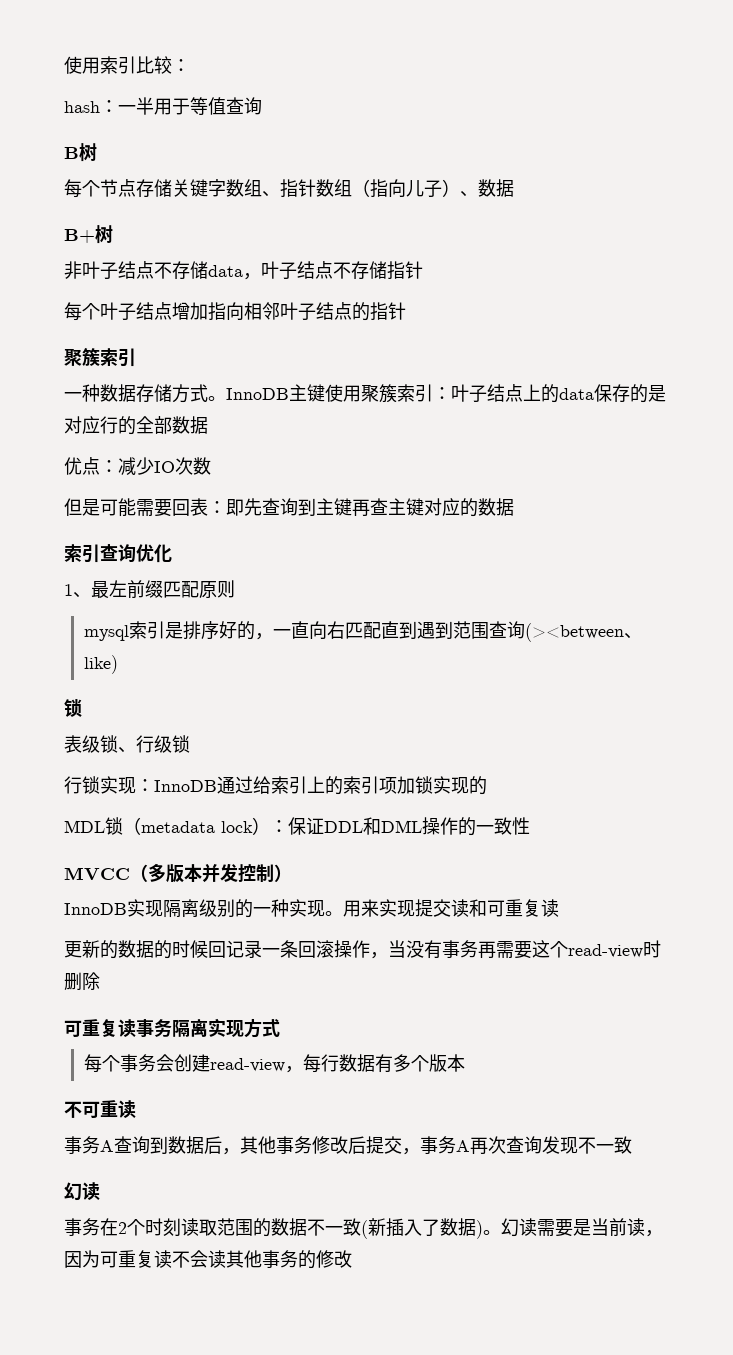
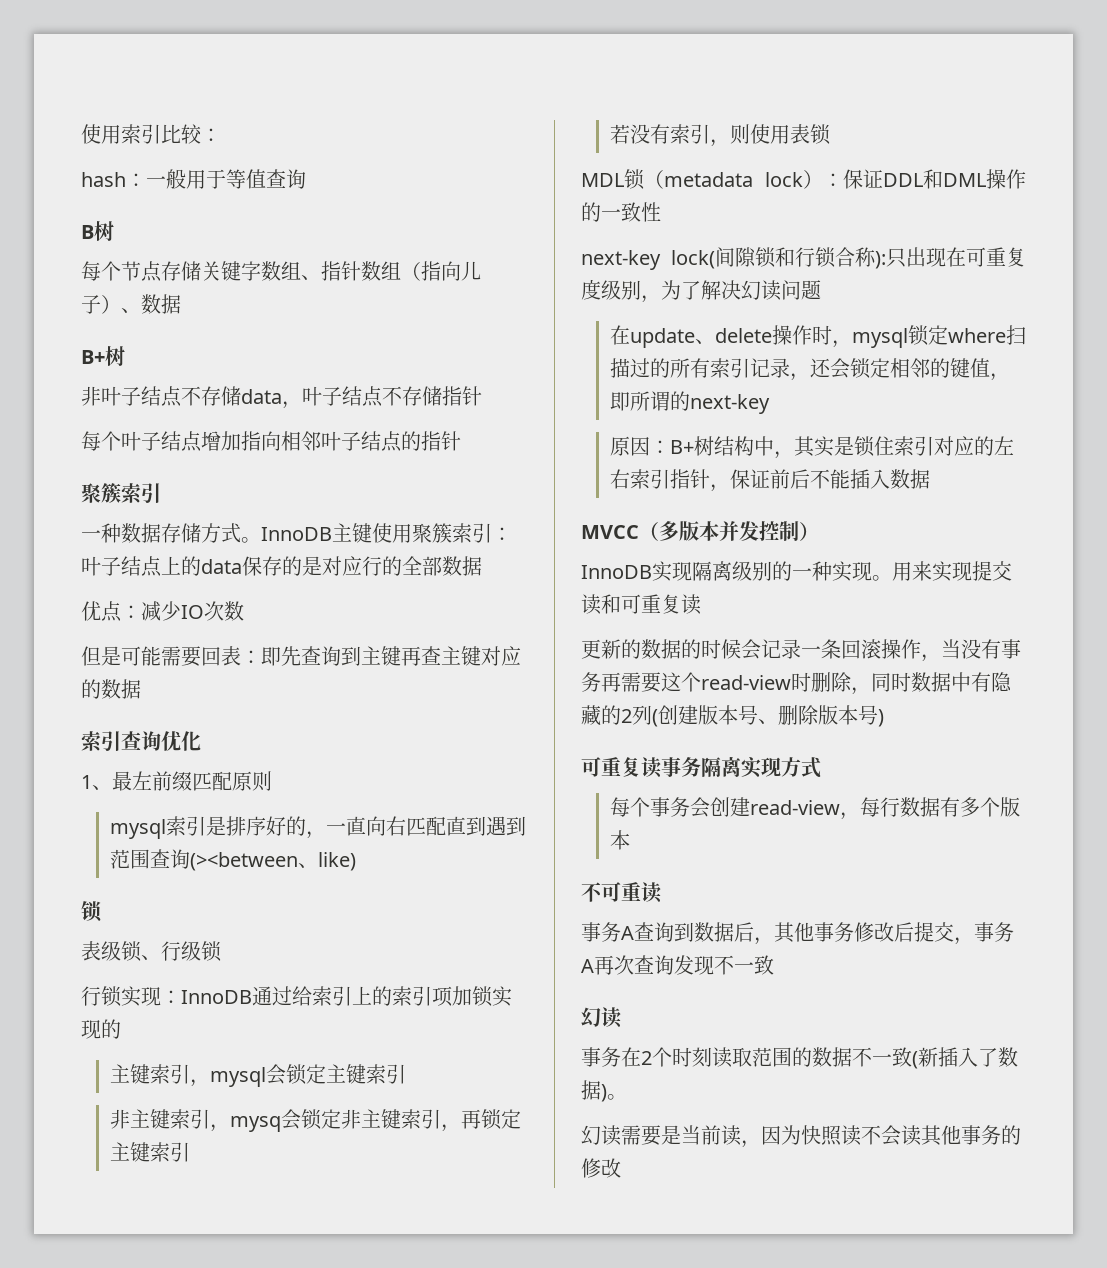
- hash：一半用于等值查询
+ hash：一般用于等值查询
+ 主键索引，mysql会锁定主键索引
+ 非主键索引，mysq会锁定非主键索引，再锁定主键索引
+ 若没有索引，则使用表锁
+ next-key lock(间隙锁和行锁合称):只出现在可重复度级别，为了解决幻读问题
+ 在update、delete操作时，mysql锁定where扫描过的所有索引记录，还会锁定相邻的键值，即所谓的next-key
+ 原因：B+树结构中，其实是锁住索引对应的左右索引指针，保证前后不能插入数据
- 更新的数据的时候回记录一条回滚操作，当没有事务再需要这个read-view时删除
+ 更新的数据的时候会记录一条回滚操作，当没有事务再需要这个read-view时删除，同时数据中有隐藏的2列(创建版本号、删除版本号)
- 事务在2个时刻读取范围的数据不一致(新插入了数据)。幻读需要是当前读，因为可重复读不会读其他事务的修改
+ 事务在2个时刻读取范围的数据不一致(新插入了数据)。
+ 幻读需要是当前读，因为快照读不会读其他事务的修改

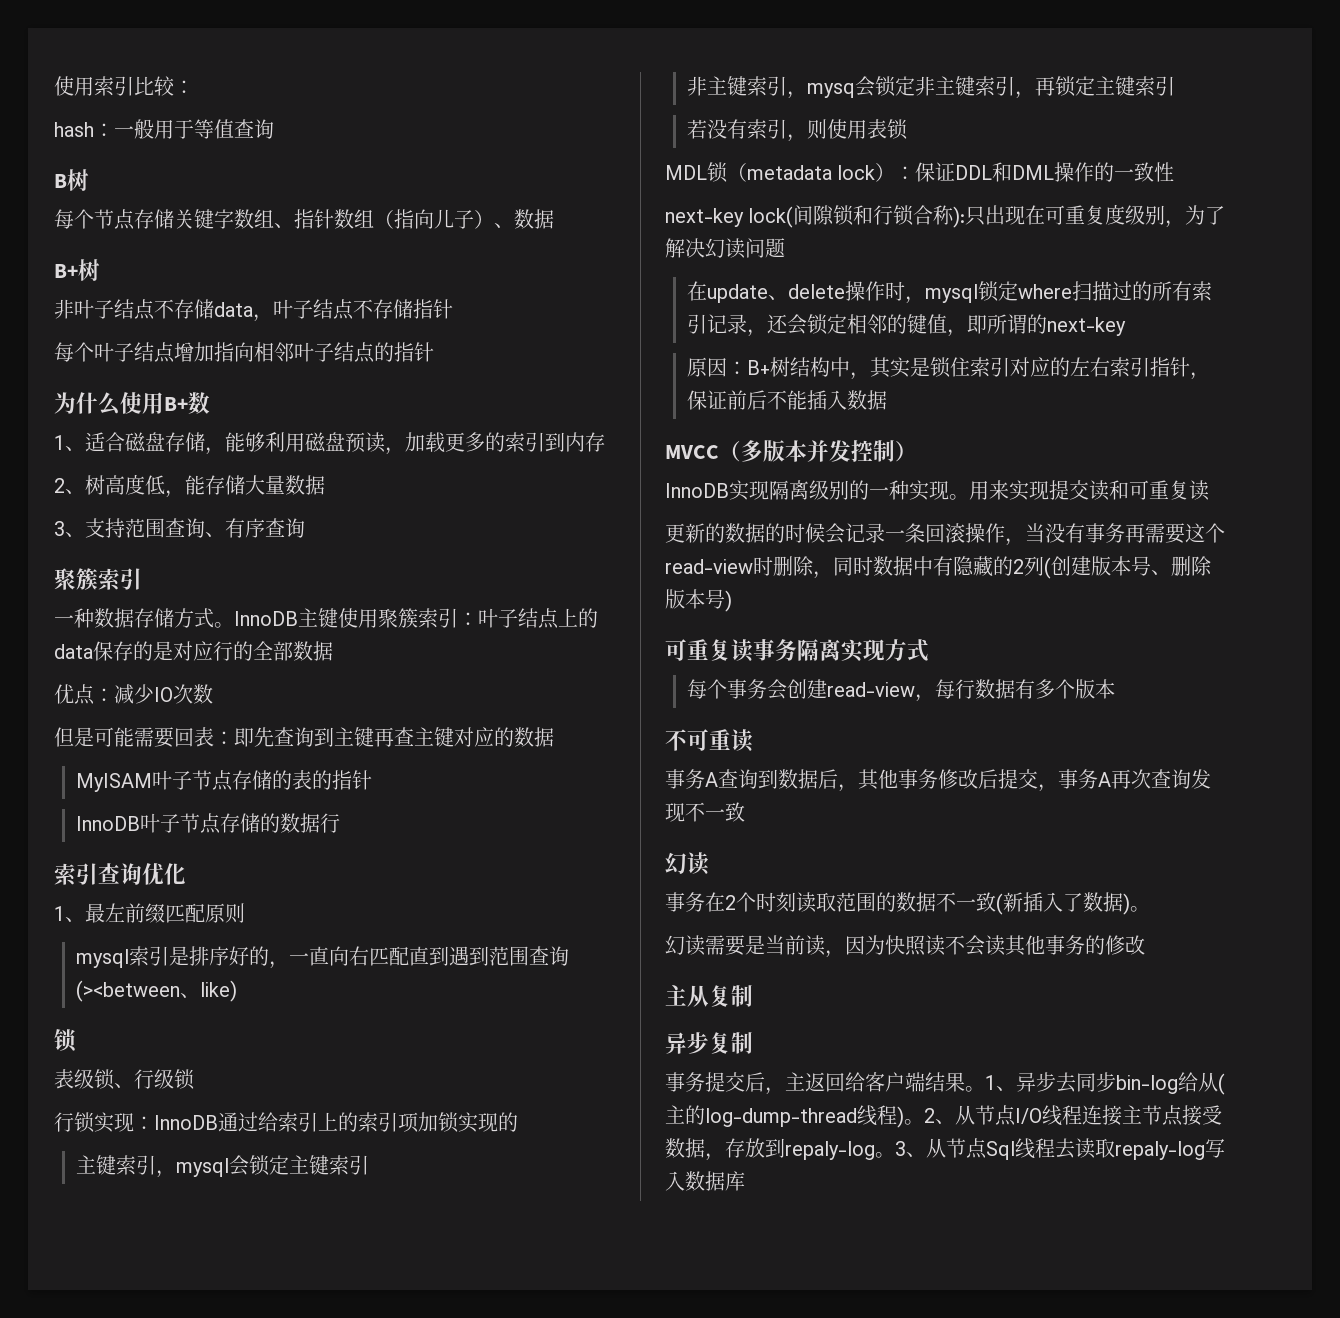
+ 为什么使用B+数
+ 1、适合磁盘存储，能够利用磁盘预读，加载更多的索引到内存
+ 2、树高度低，能存储大量数据
+ 3、支持范围查询、有序查询
+ MyISAM叶子节点存储的表的指针
+ InnoDB叶子节点存储的数据行
+ 主从复制
+ 异步复制
+ 事务提交后，主返回给客户端结果。1、异步去同步bin-log给从(主的log-dump-thread线程)。2、从节点I/O线程连接主节点接受数据，存放到repaly-log。3、从节点Sql线程去读取repaly-log写入数据库

